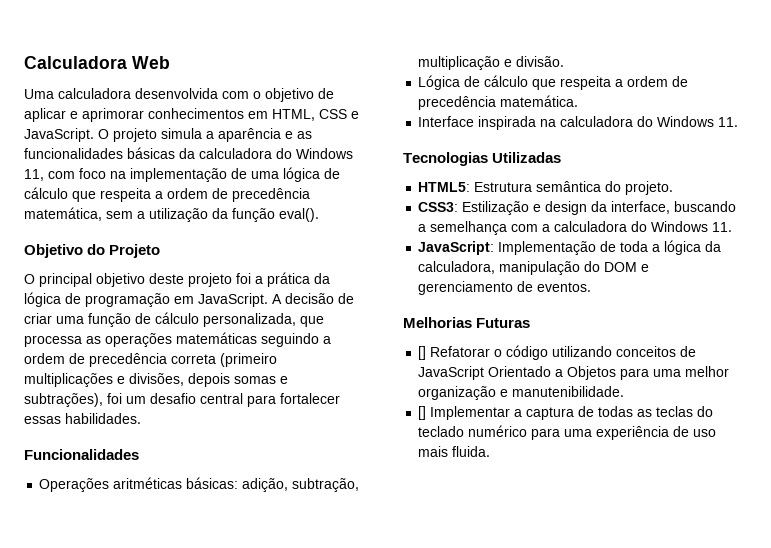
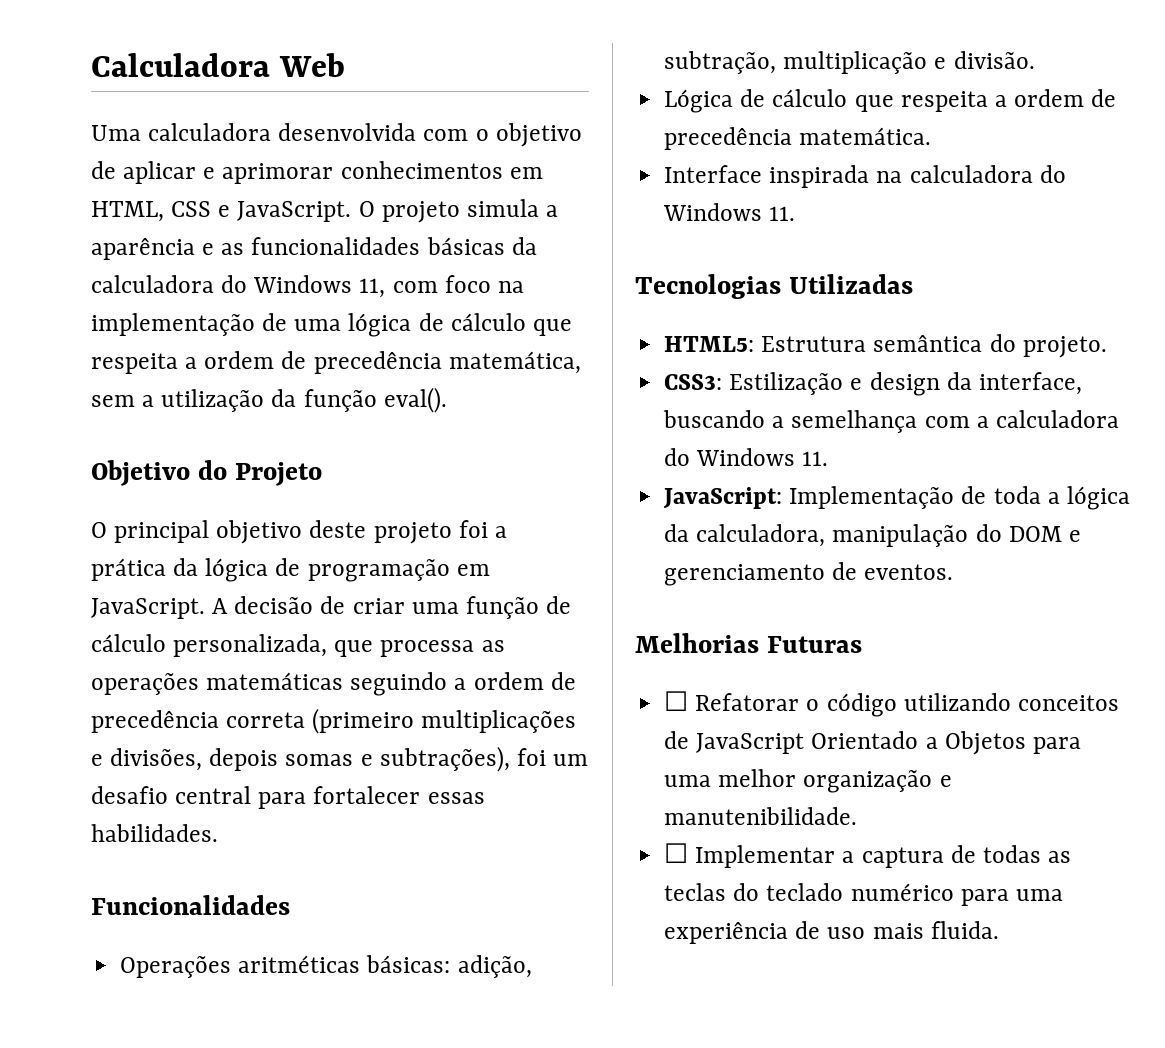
- [] Refatorar o código utilizando conceitos de JavaScript Orientado a Objetos para uma melhor organização e manutenibilidade.
+ ☐ Refatorar o código utilizando conceitos de JavaScript Orientado a Objetos para uma melhor organização e manutenibilidade.
- [] Implementar a captura de todas as teclas do teclado numérico para uma experiência de uso mais fluida.
+ ☐ Implementar a captura de todas as teclas do teclado numérico para uma experiência de uso mais fluida.

